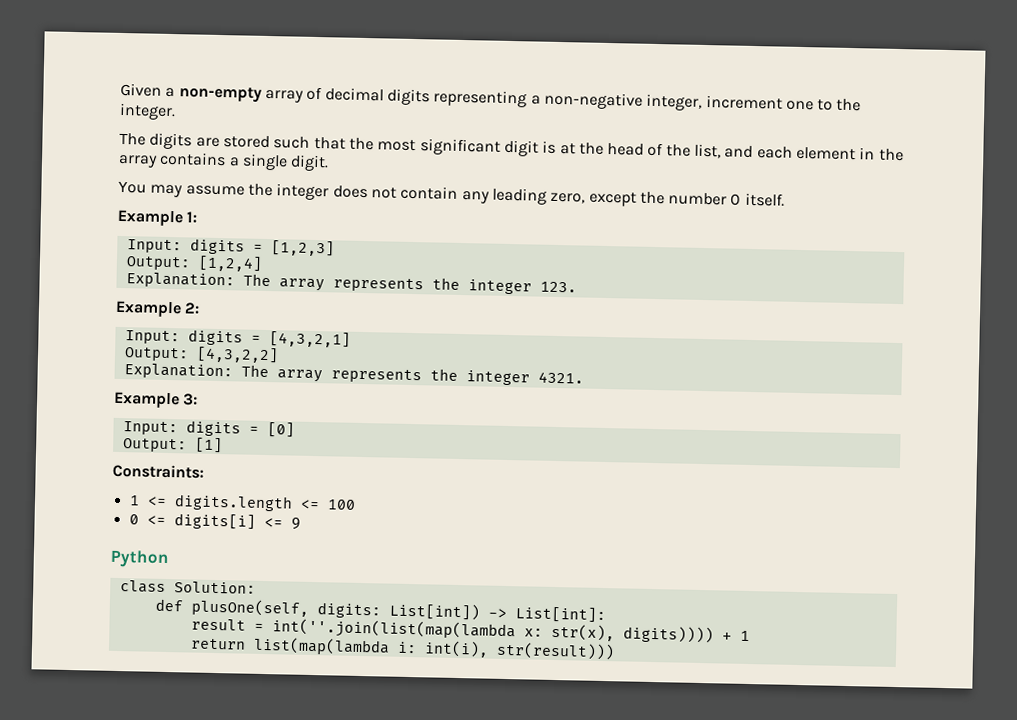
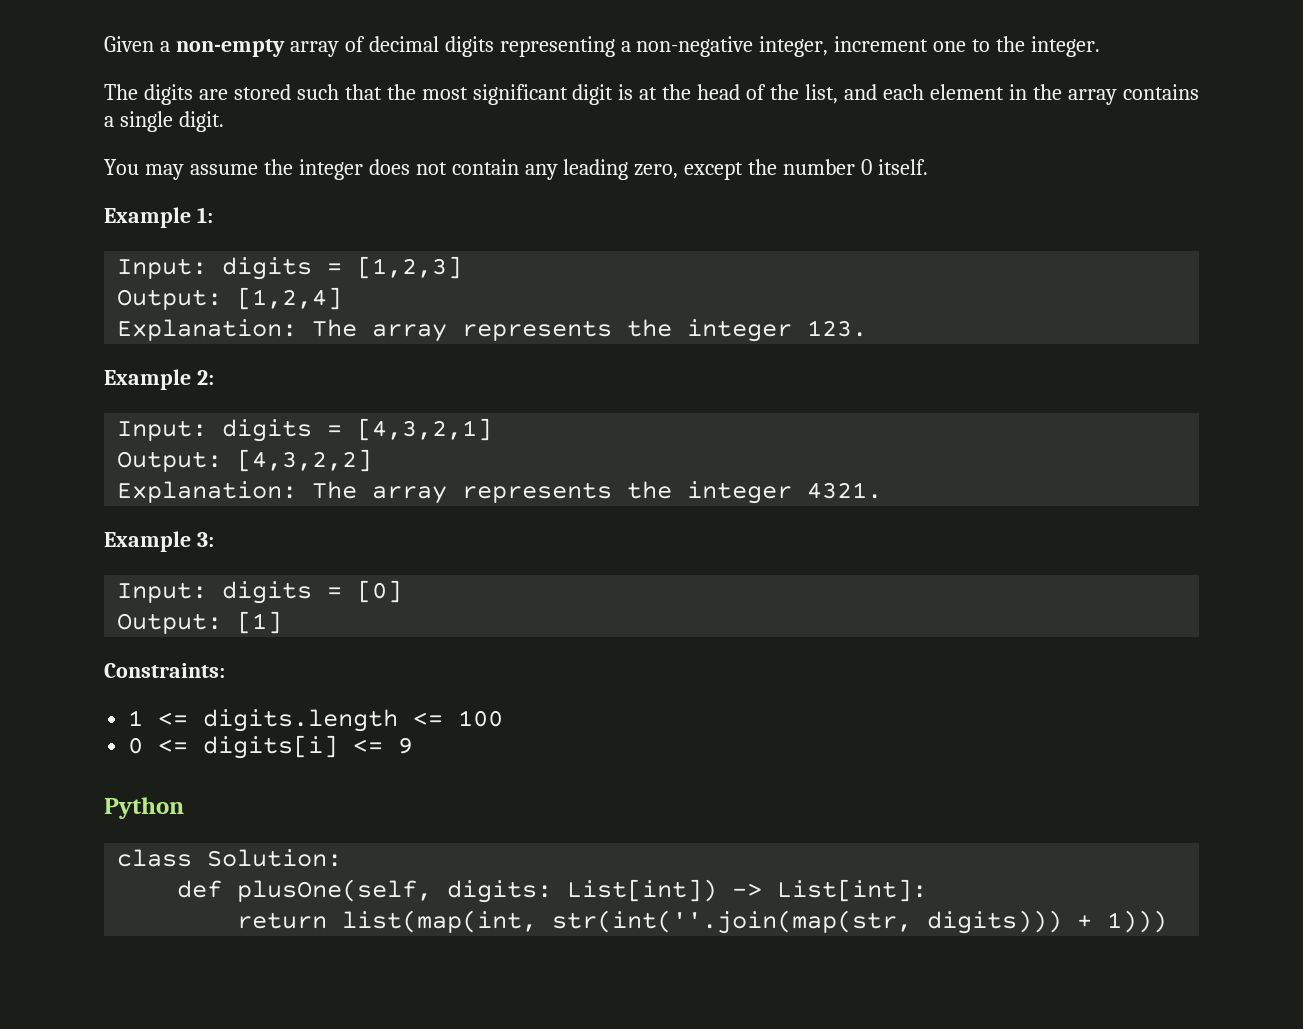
- result = int(''.join(list(map(lambda x: str(x), digits)))) + 1
- return list(map(lambda i: int(i), str(result)))
+ return list(map(int, str(int(''.join(map(str, digits))) + 1)))

